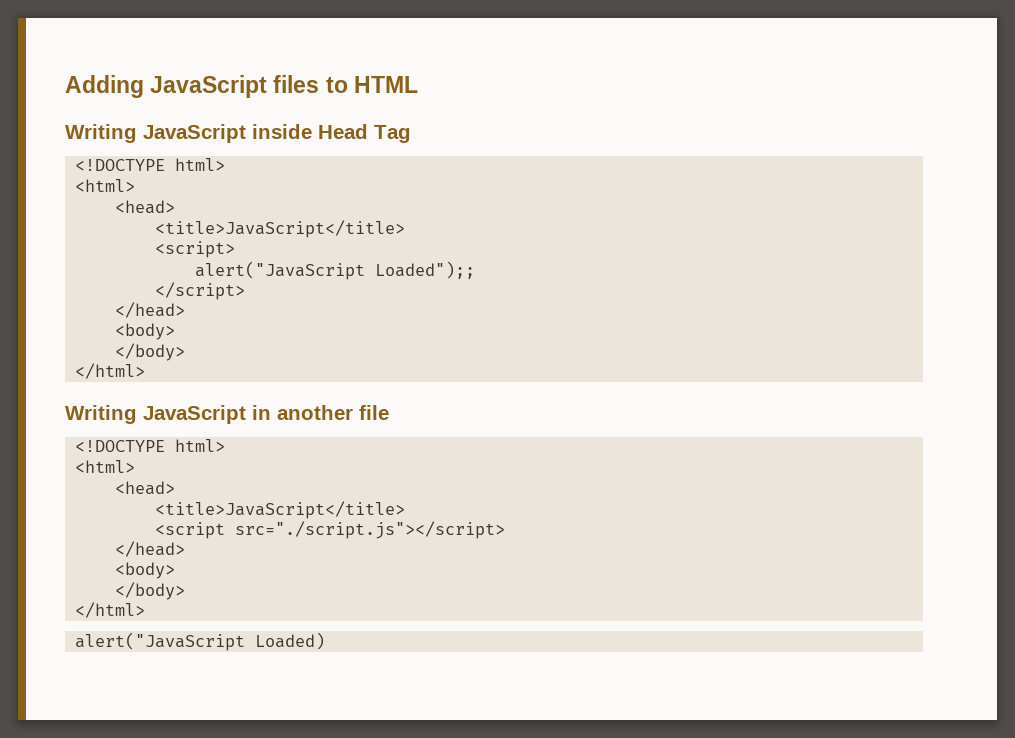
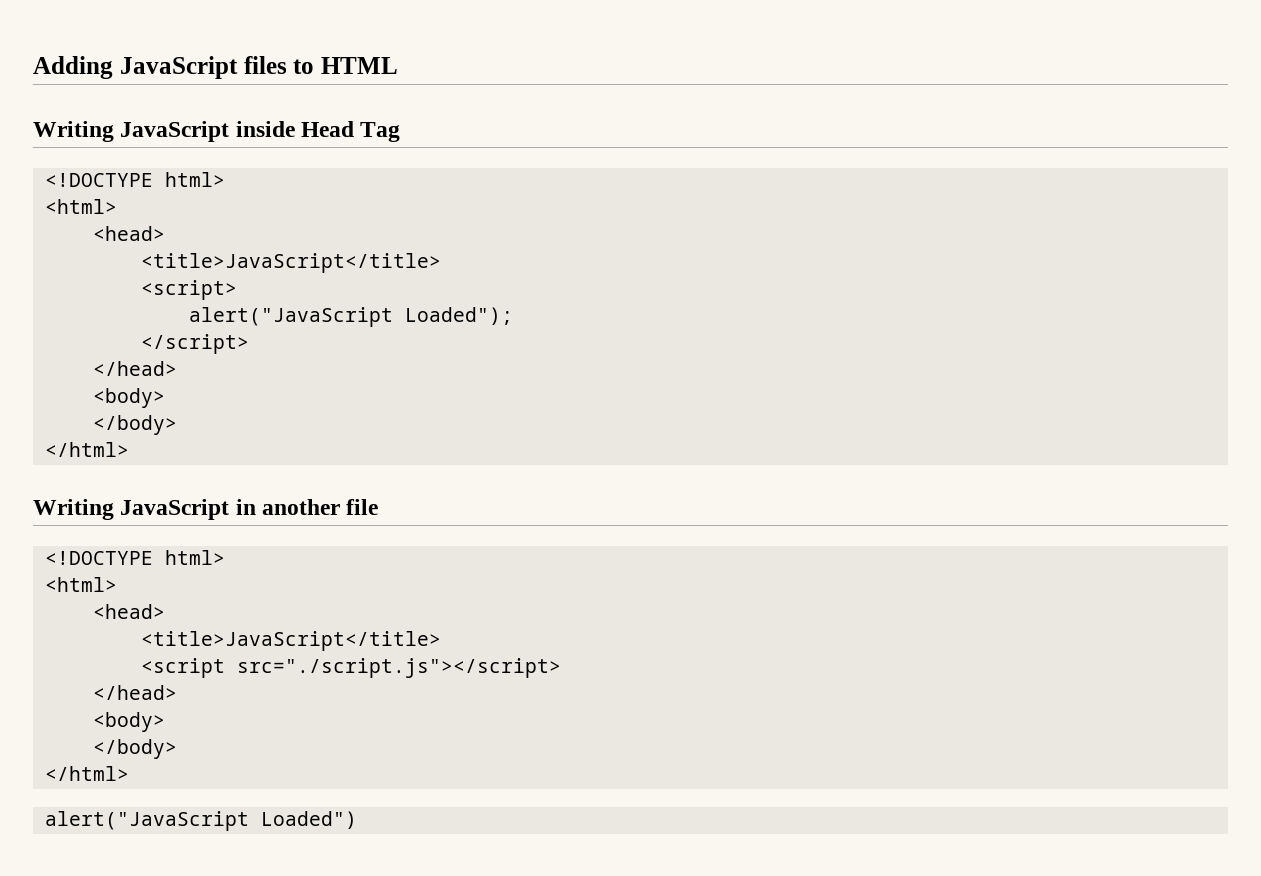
- alert("JavaScript Loaded");;
+ alert("JavaScript Loaded");
- alert("JavaScript Loaded)
+ alert("JavaScript Loaded")

